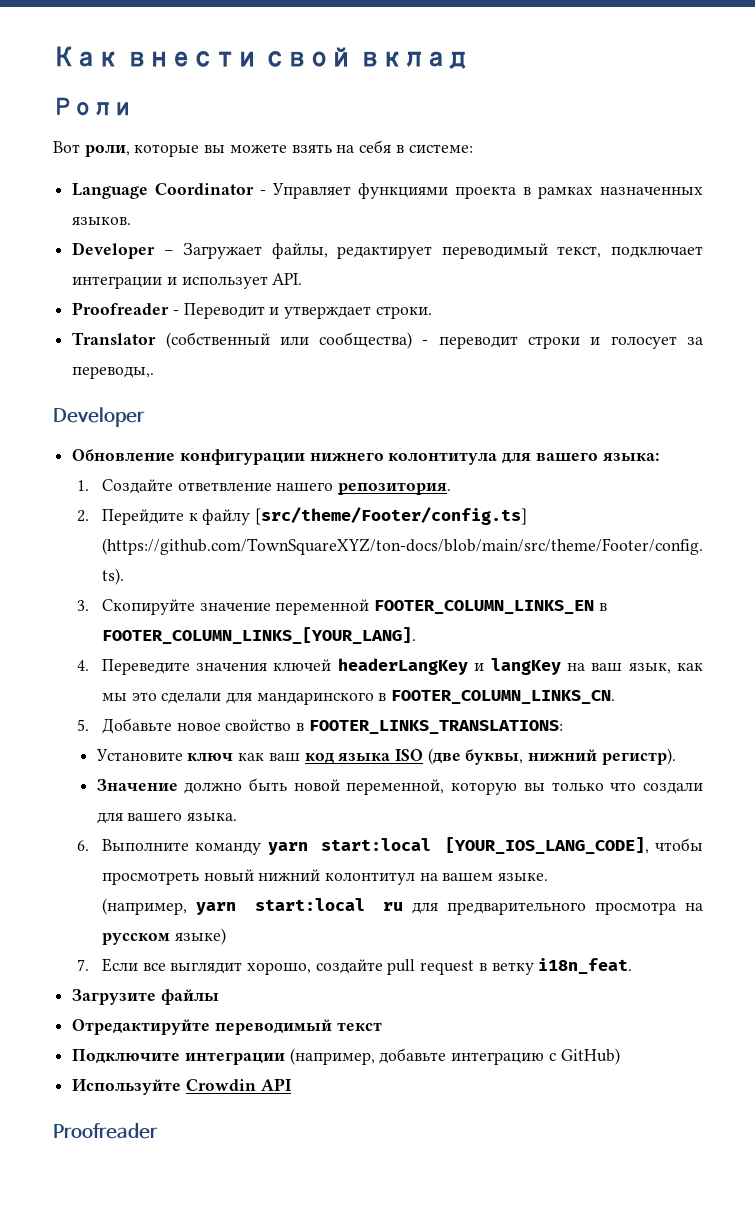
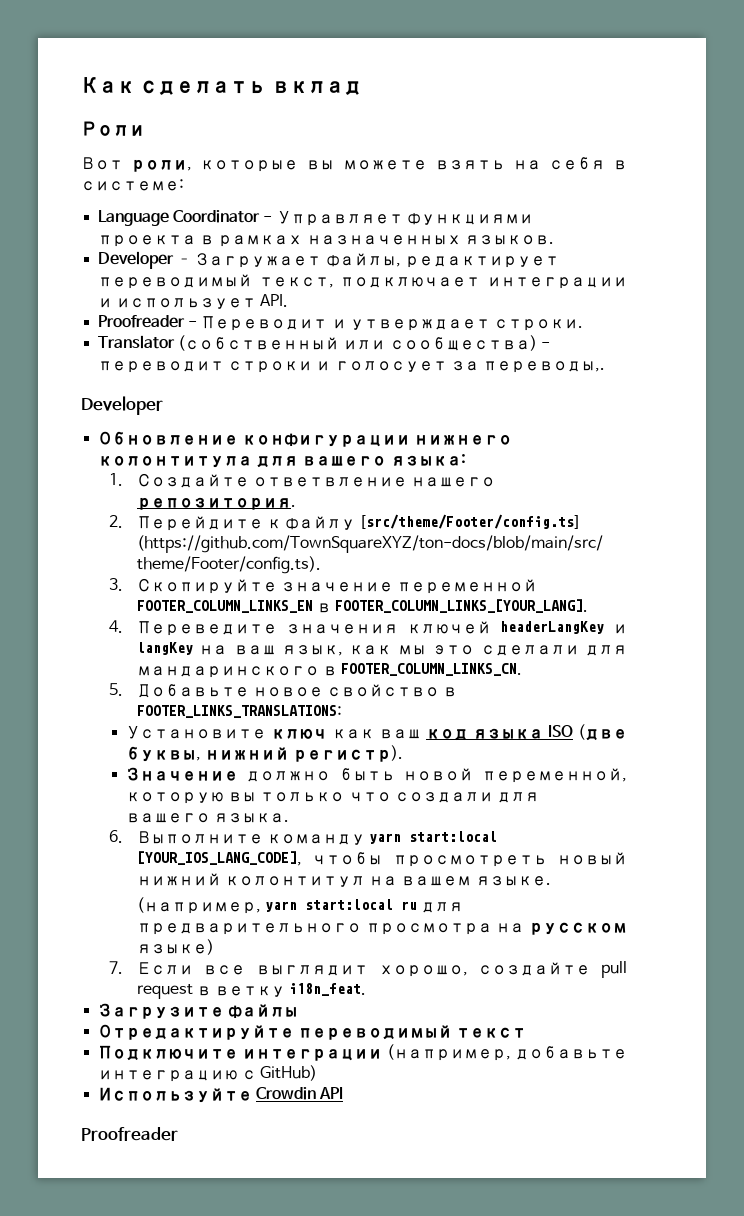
- Как внести свой вклад
+ Как сделать вклад

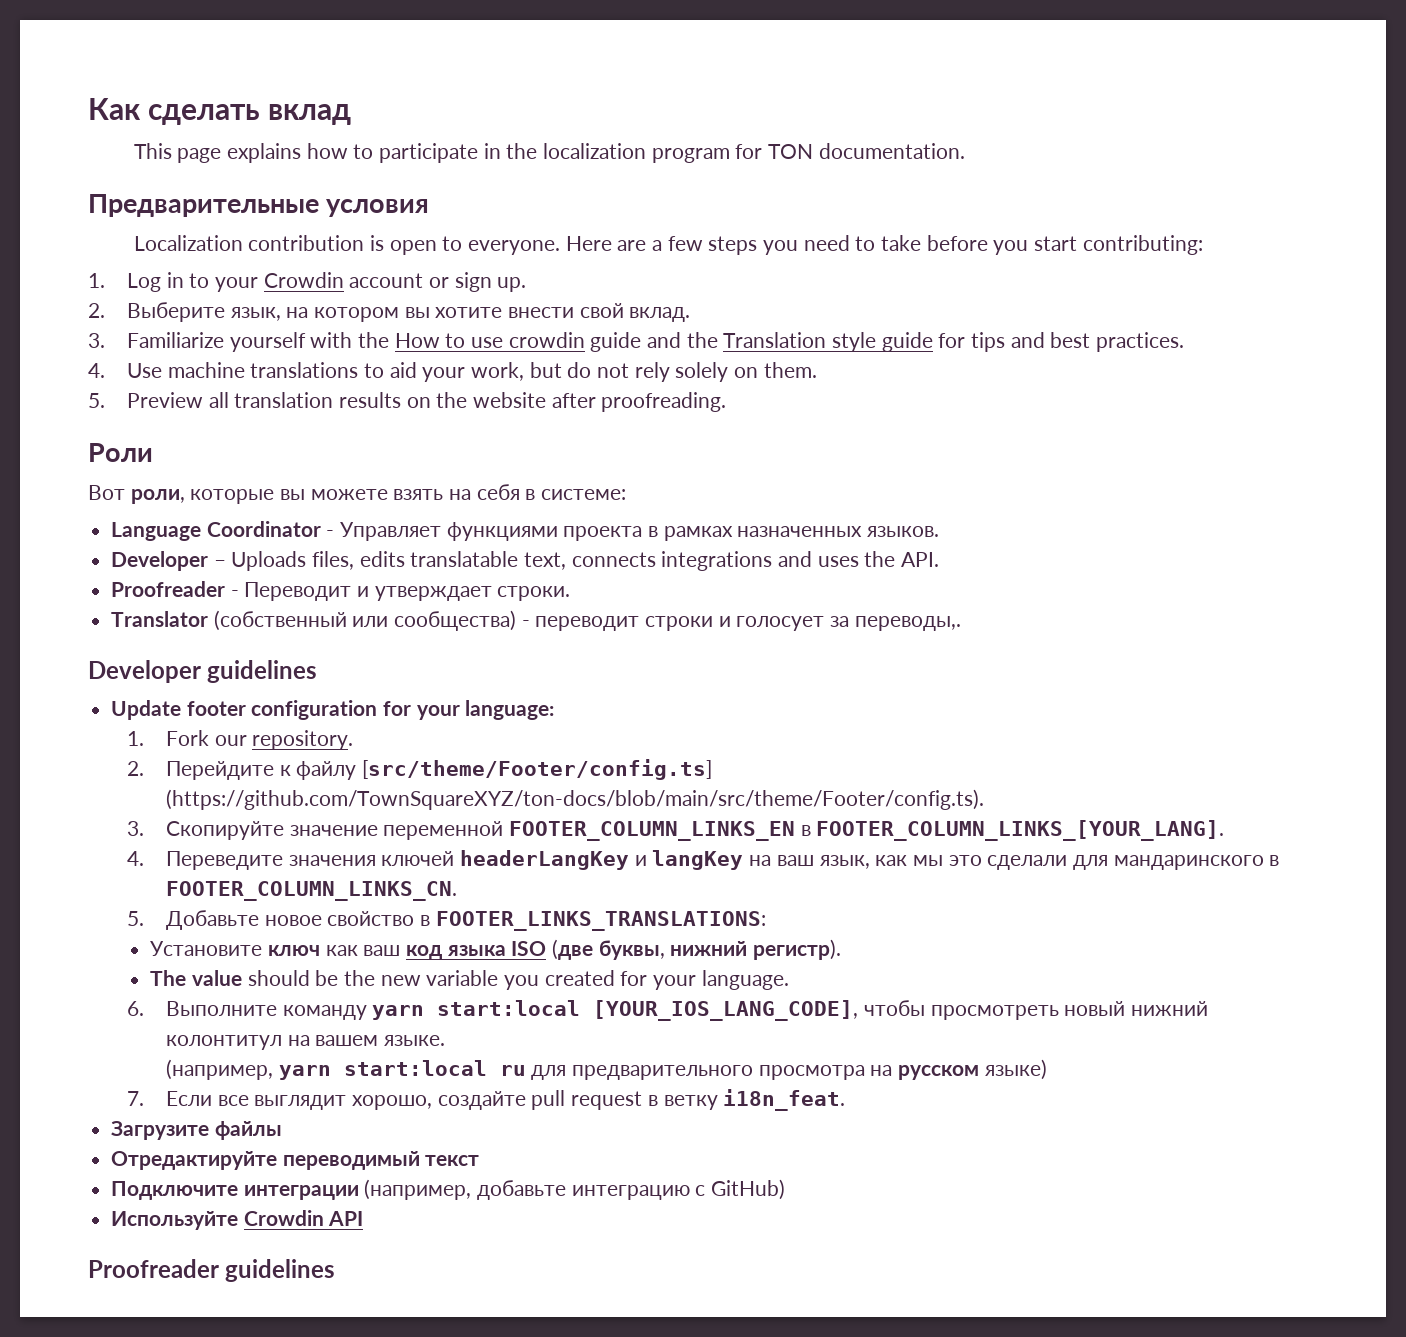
+ This page explains how to participate in the localization program for TON documentation.
+ Предварительные условия
+ Localization contribution is open to everyone. Here are a few steps you need to take before you start contributing:
+ 1. Log in to your Crowdin account or sign up.
+ 2. Выберите язык, на котором вы хотите внести свой вклад.
+ 3. Familiarize yourself with the How to use crowdin guide and the Translation style guide for tips and best practices.
+ 4. Use machine translations to aid your work, but do not rely solely on them.
+ 5. Preview all translation results on the website after proofreading.
- Developer – Загружает файлы, редактирует переводимый текст, подключает интеграции и использует API.
+ Developer – Uploads files, edits translatable text, connects integrations and uses the API.
  Translator (собственный или сообщества) - переводит строки и голосует за переводы,.
- Developer
- Обновление конфигурации нижнего колонтитула для вашего языка:
- 1. Создайте ответвление нашего репозитория.
+ Developer guidelines
+ Update footer configuration for your language:
+ 1. Fork our repository.
- Значение должно быть новой переменной, которую вы только что создали для вашего языка.
+ The value should be the new variable you created for your language.
  Используйте Crowdin API
- Proofreader
+ Proofreader guidelines

